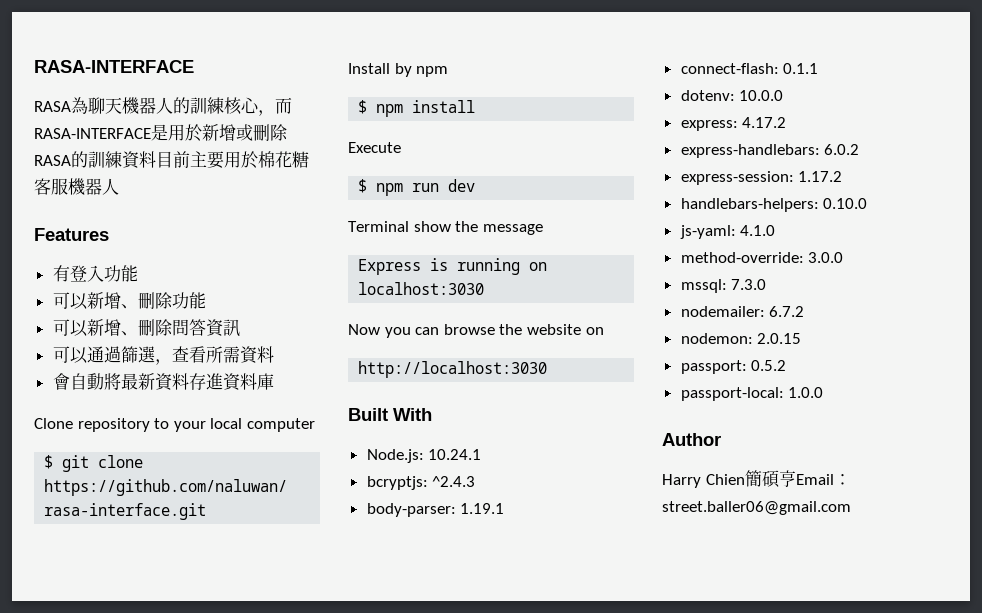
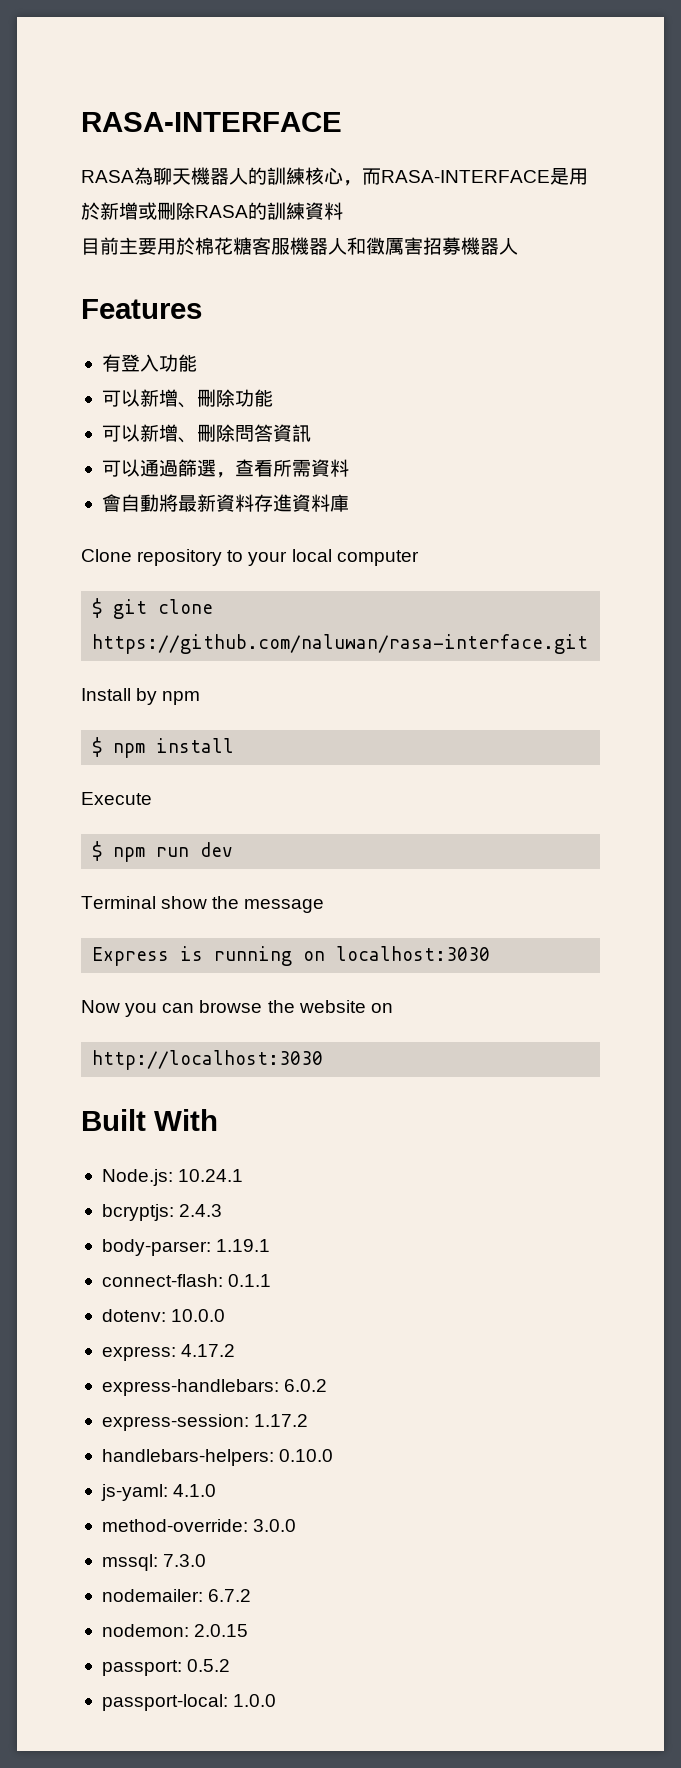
- RASA為聊天機器人的訓練核心，而RASA-INTERFACE是用於新增或刪除RASA的訓練資料目前主要用於棉花糖客服機器人
+ RASA為聊天機器人的訓練核心，而RASA-INTERFACE是用於新增或刪除RASA的訓練資料
+ 目前主要用於棉花糖客服機器人和徵厲害招募機器人
- bcryptjs: ^2.4.3
+ bcryptjs: 2.4.3
- Author
- Harry Chien簡碩亨Email：street.baller06@gmail.com

